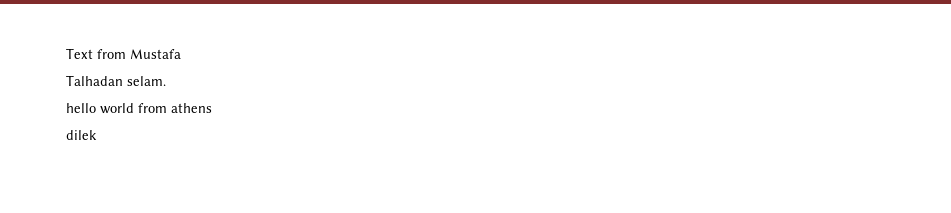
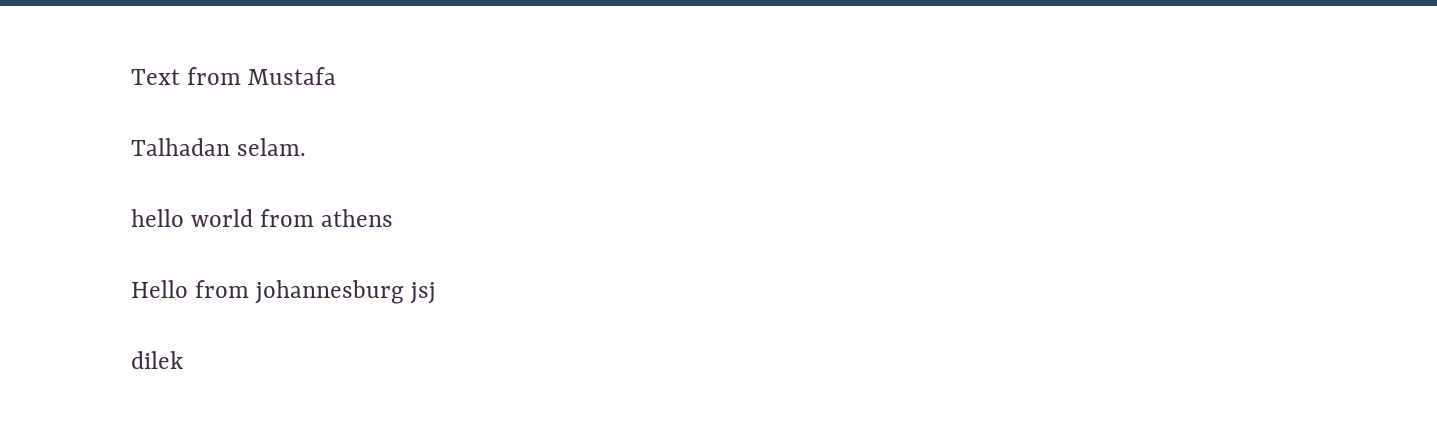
+ Hello from johannesburg jsj

